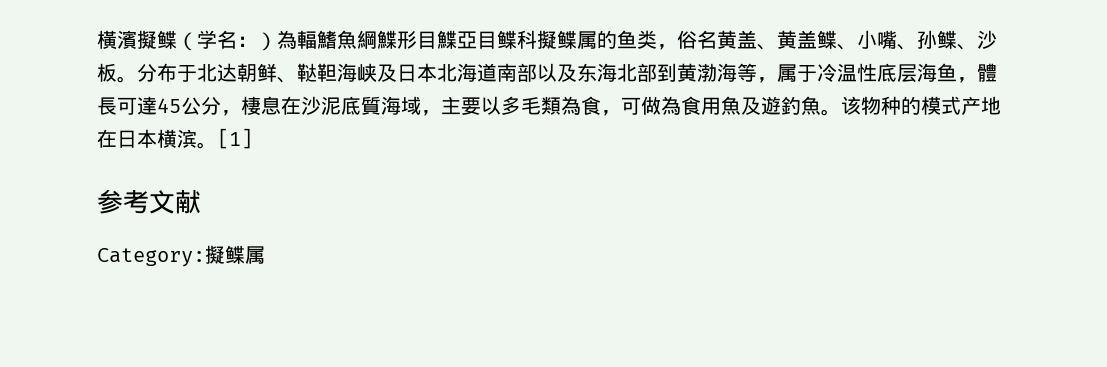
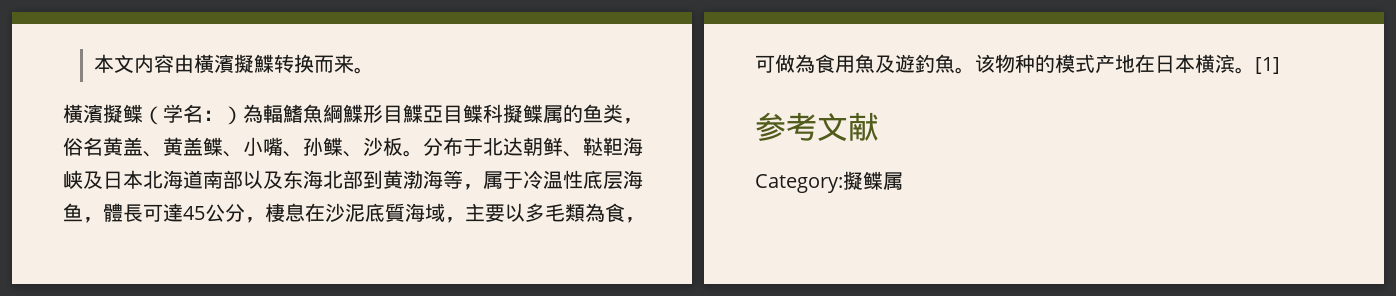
+ 本文内容由橫濱擬鰈转换而来。

